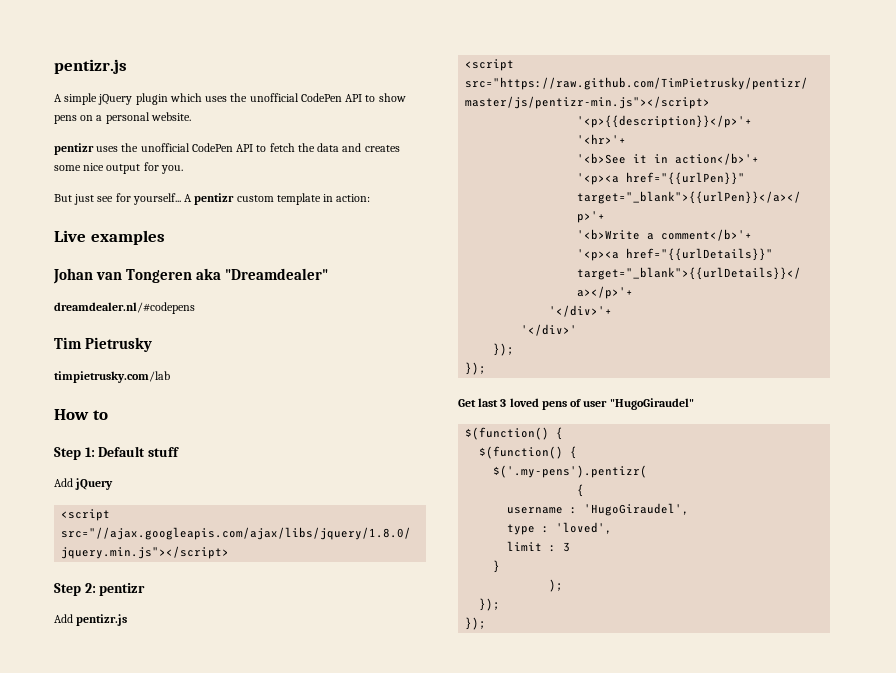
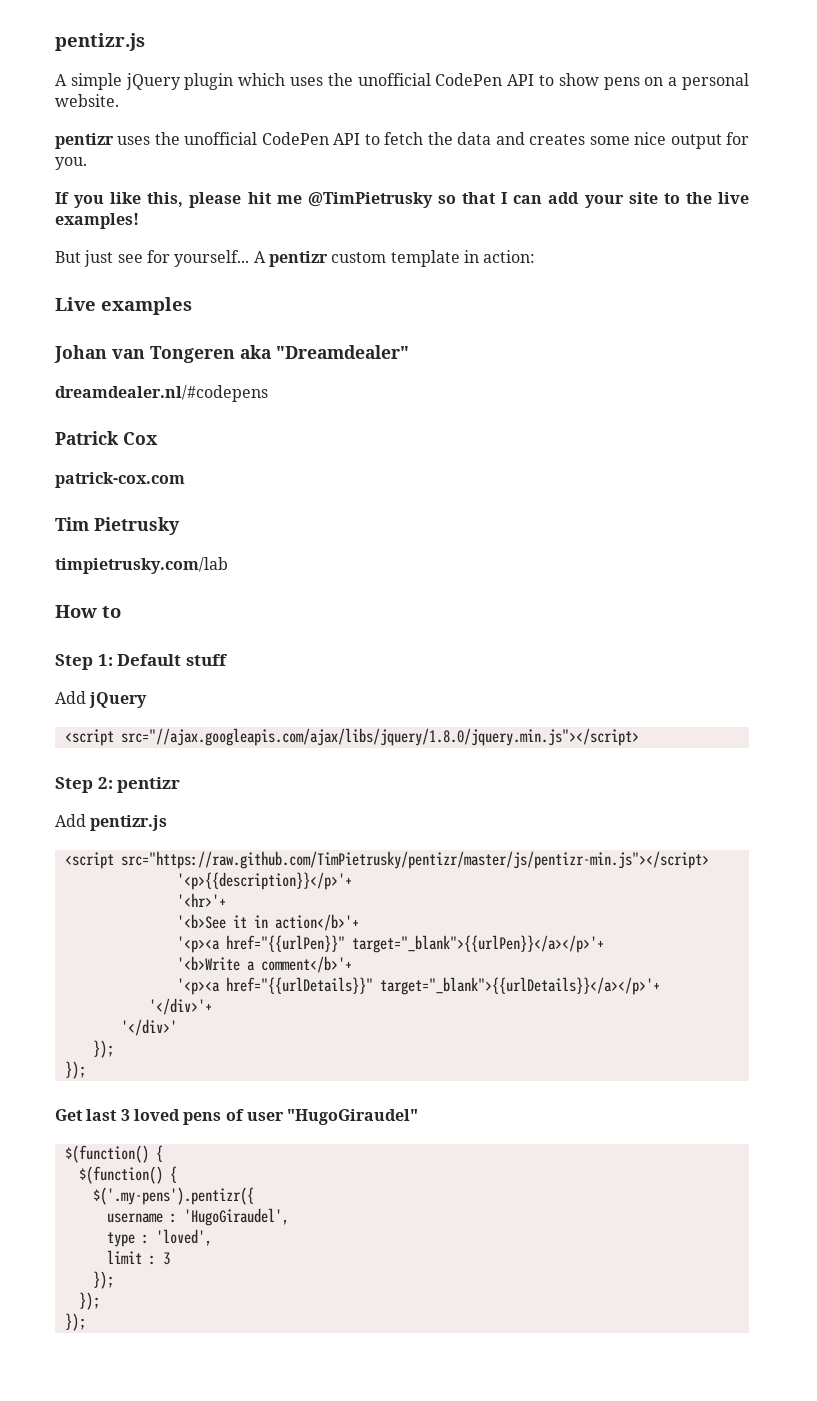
+ If you like this, please hit me @TimPietrusky so that I can add your site to the live examples!
+ Patrick Cox
+ patrick-cox.com
- $('.my-pens').pentizr(
- {
+ $('.my-pens').pentizr({
  limit : 3
- }
- );
+ });

